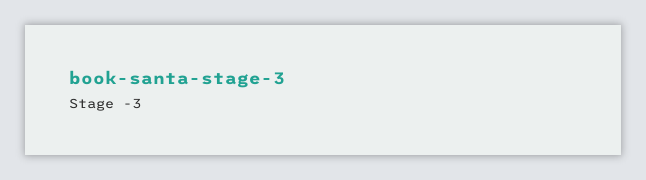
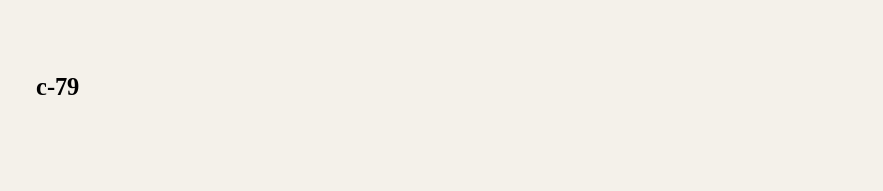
- book-santa-stage-3
- Stage -3
+ c-79

